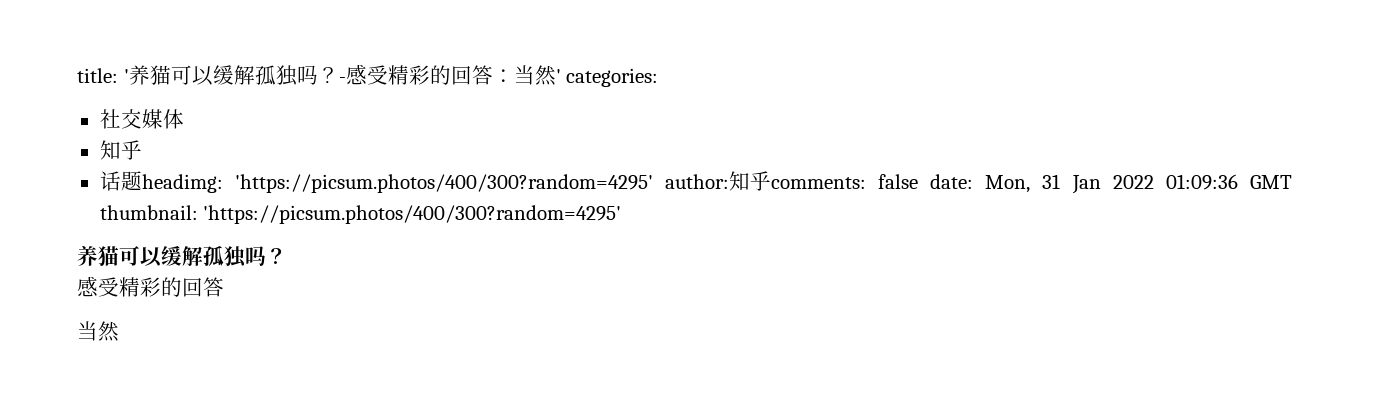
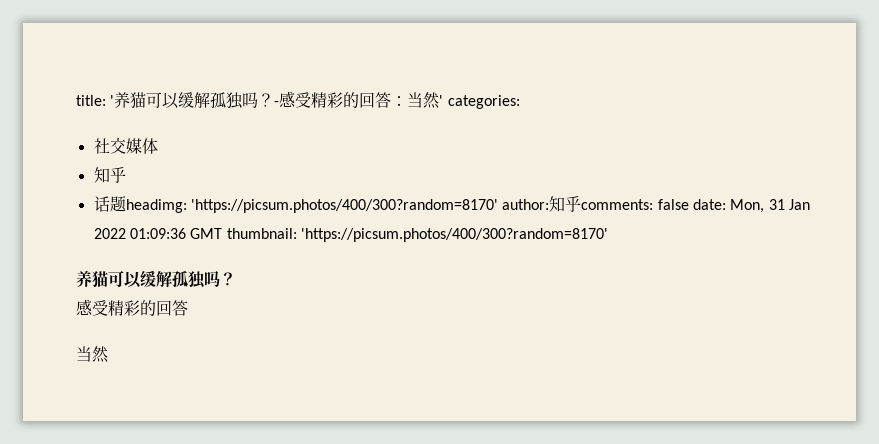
- 话题headimg: 'https://picsum.photos/400/300?random=4295' author:知乎comments: false date: Mon, 31 Jan 2022 01:09:36 GMT thumbnail: 'https://picsum.photos/400/300?random=4295'
+ 话题headimg: 'https://picsum.photos/400/300?random=8170' author:知乎comments: false date: Mon, 31 Jan 2022 01:09:36 GMT thumbnail: 'https://picsum.photos/400/300?random=8170'

